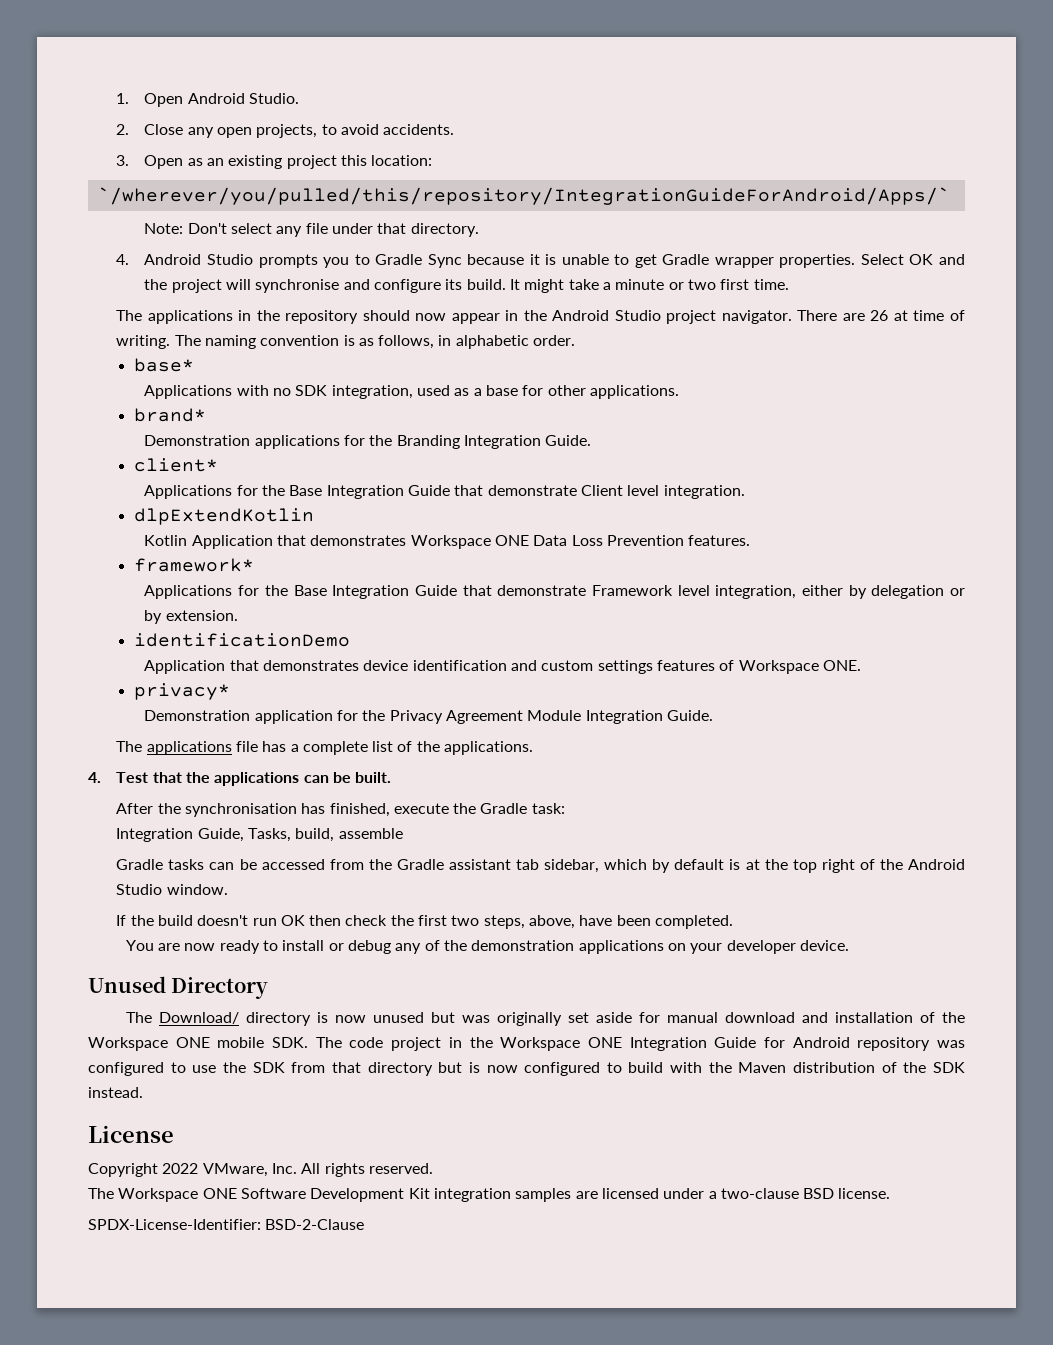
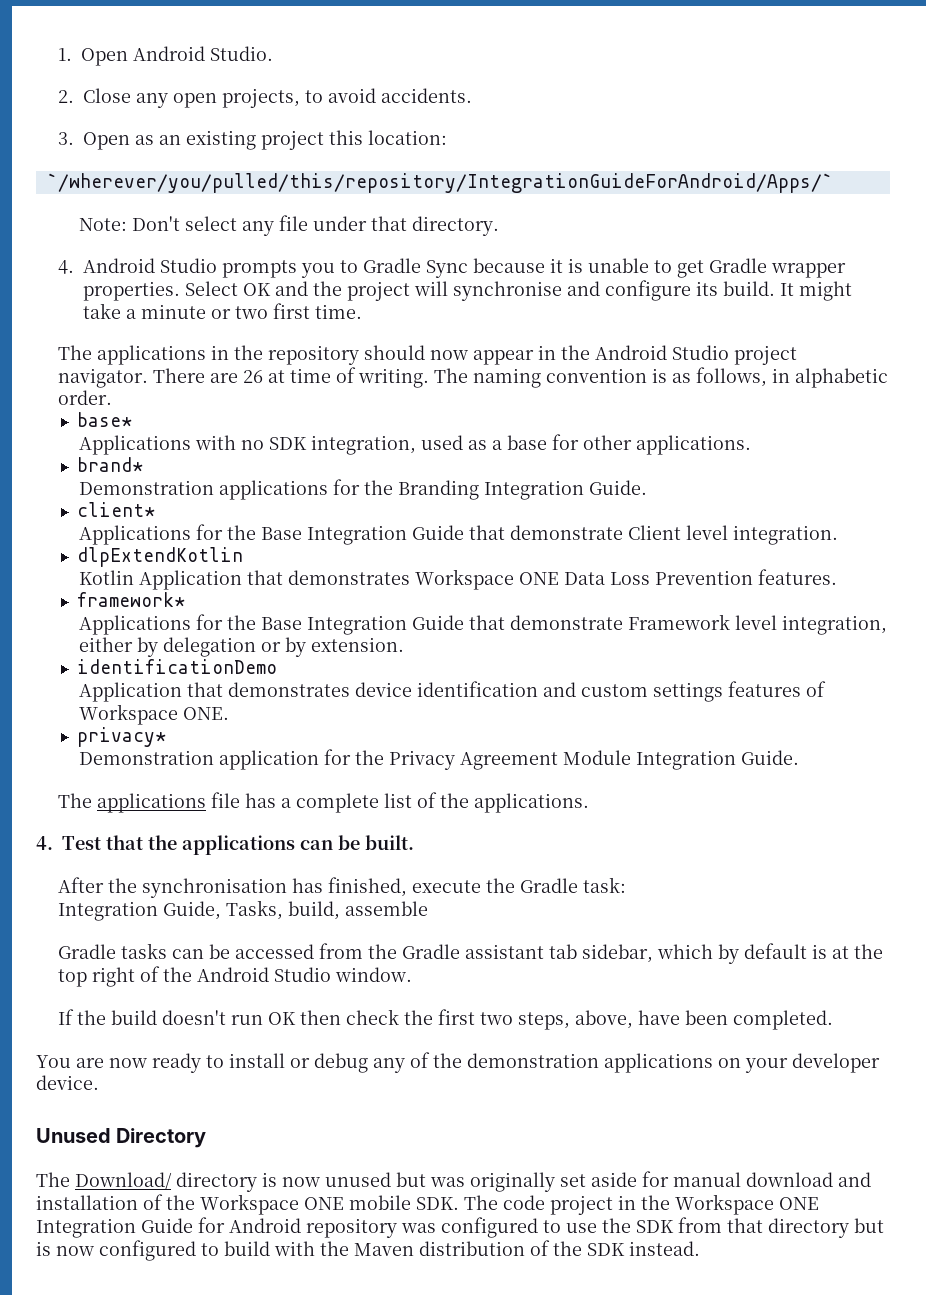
- License
- Copyright 2022 VMware, Inc. All rights reserved.
- The Workspace ONE Software Development Kit integration samples are licensed under a two-clause BSD license.
- SPDX-License-Identifier: BSD-2-Clause

